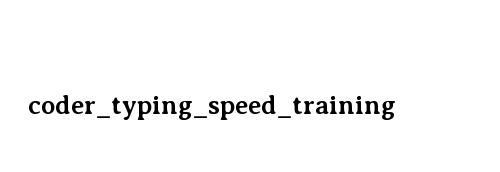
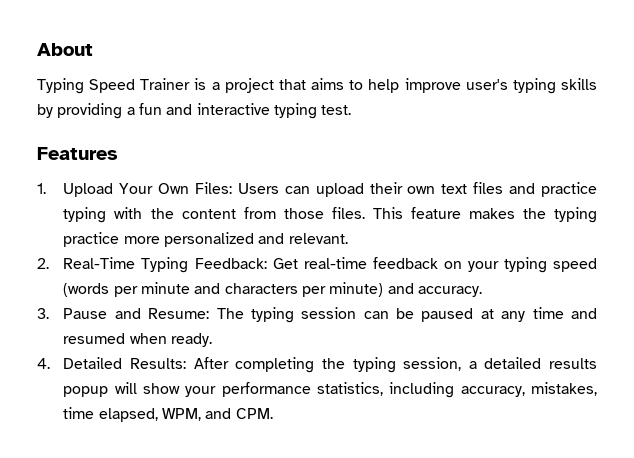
- coder_typing_speed_training
+ About
+ Typing Speed Trainer is a project that aims to help improve user's typing skills by providing a fun and interactive typing test.
+ Features
+ 1. Upload Your Own Files: Users can upload their own text files and practice typing with the content from those files. This feature makes the typing practice more personalized and relevant.
+ 2. Real-Time Typing Feedback: Get real-time feedback on your typing speed (words per minute and characters per minute) and accuracy.
+ 3. Pause and Resume: The typing session can be paused at any time and resumed when ready.
+ 4. Detailed Results: After completing the typing session, a detailed results popup will show your performance statistics, including accuracy, mistakes, time elapsed, WPM, and CPM.

